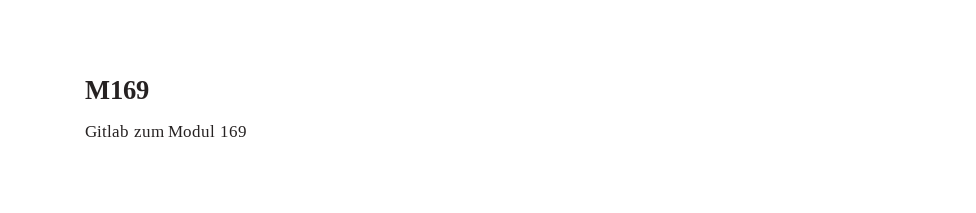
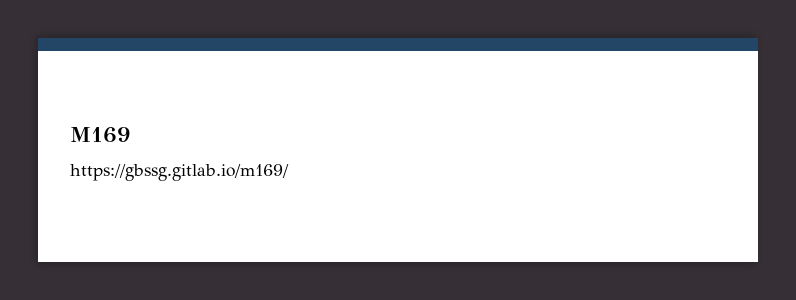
- Gitlab zum Modul 169
+ https://gbssg.gitlab.io/m169/

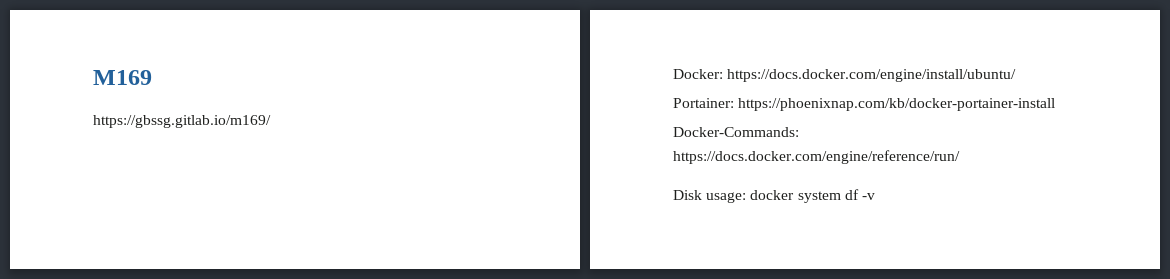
+ Docker: https://docs.docker.com/engine/install/ubuntu/
+ Portainer: https://phoenixnap.com/kb/docker-portainer-install
+ Docker-Commands: https://docs.docker.com/engine/reference/run/
+ Disk usage: docker system df -v

